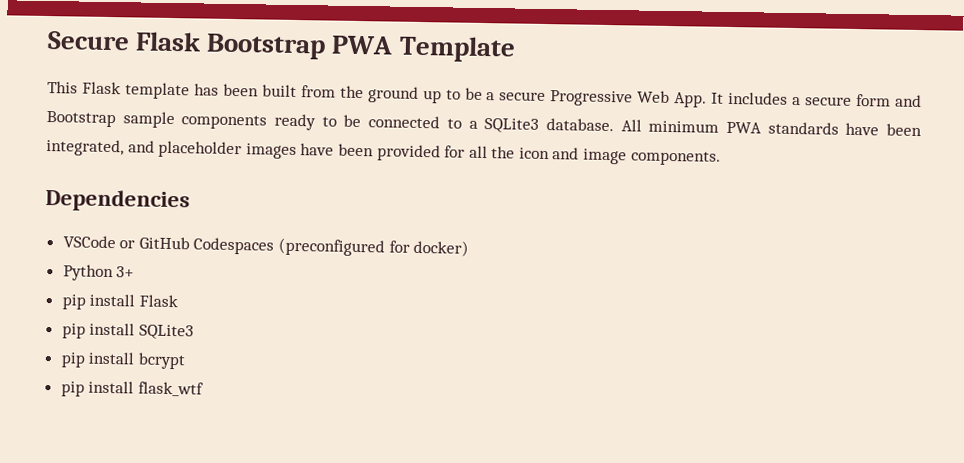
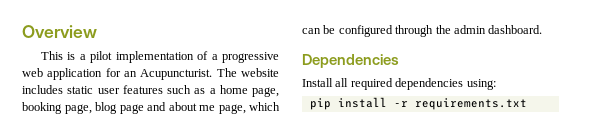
- Secure Flask Bootstrap PWA Template
- This Flask template has been built from the ground up to be a secure Progressive Web App. It includes a secure form and Bootstrap sample components ready to be connected to a SQLite3 database. All minimum PWA standards have been integrated, and placeholder images have been provided for all the icon and image components.
+ Overview
+ This is a pilot implementation of a progressive web application for an Acupuncturist. The website includes static user features such as a home page, booking page, blog page and about me page, which can be configured through the admin dashboard.
  Dependencies
- VSCode or GitHub Codespaces (preconfigured for docker)
- Python 3+
- pip install Flask
- pip install SQLite3
- pip install bcrypt
- pip install flask_wtf
+ Install all required dependencies using:
+ pip install -r requirements.txt

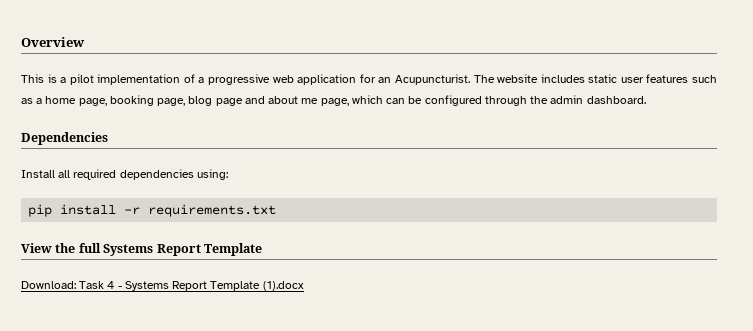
+ View the full Systems Report Template
+ Download: Task 4 - Systems Report Template (1).docx

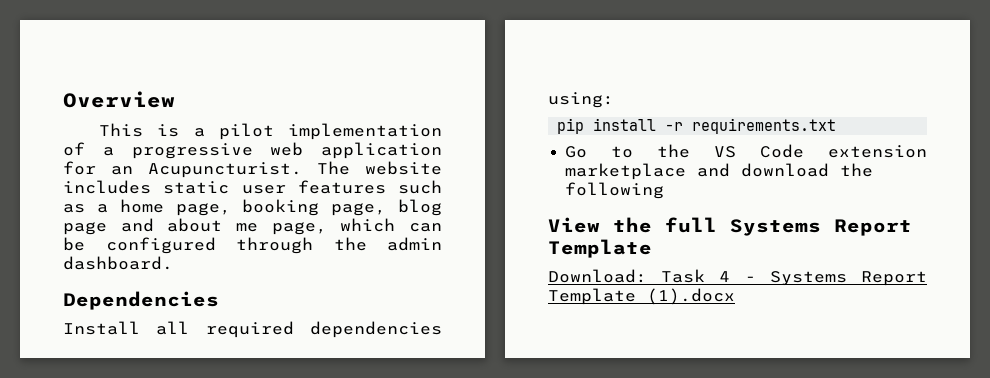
+ Go to the VS Code extension marketplace and download the following

